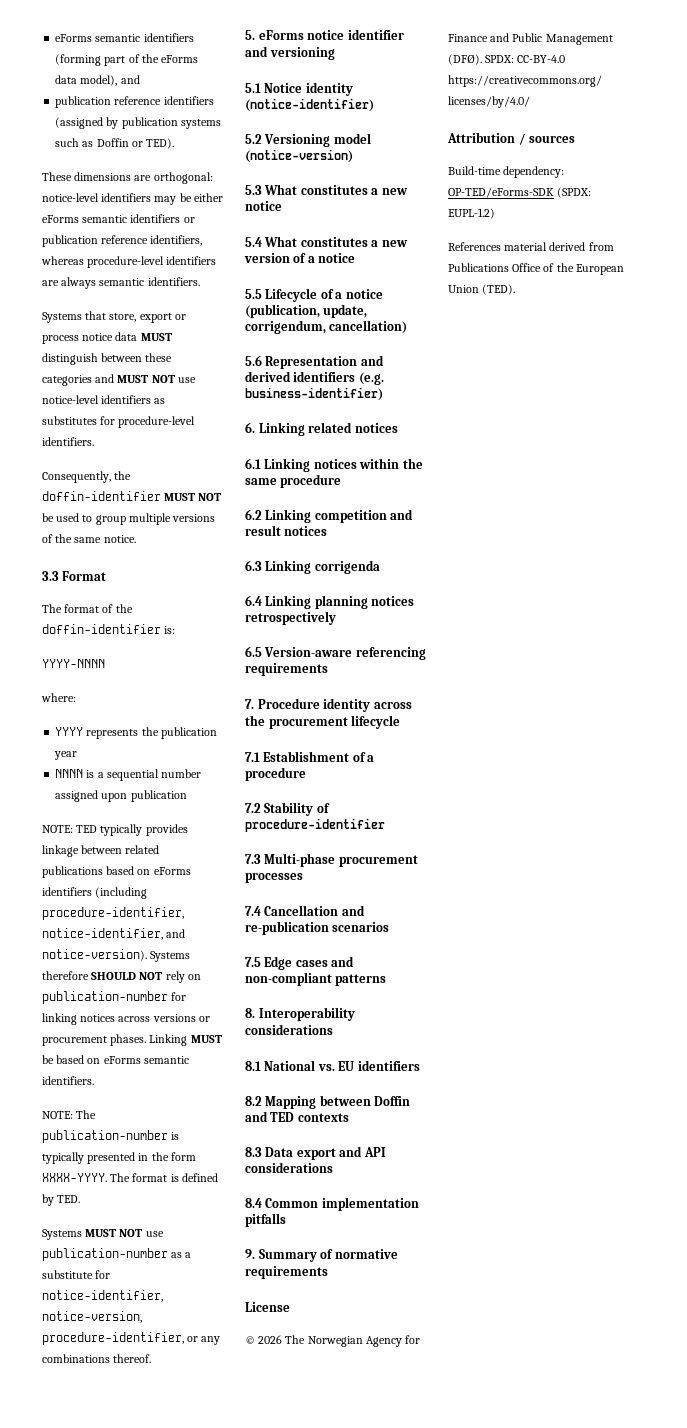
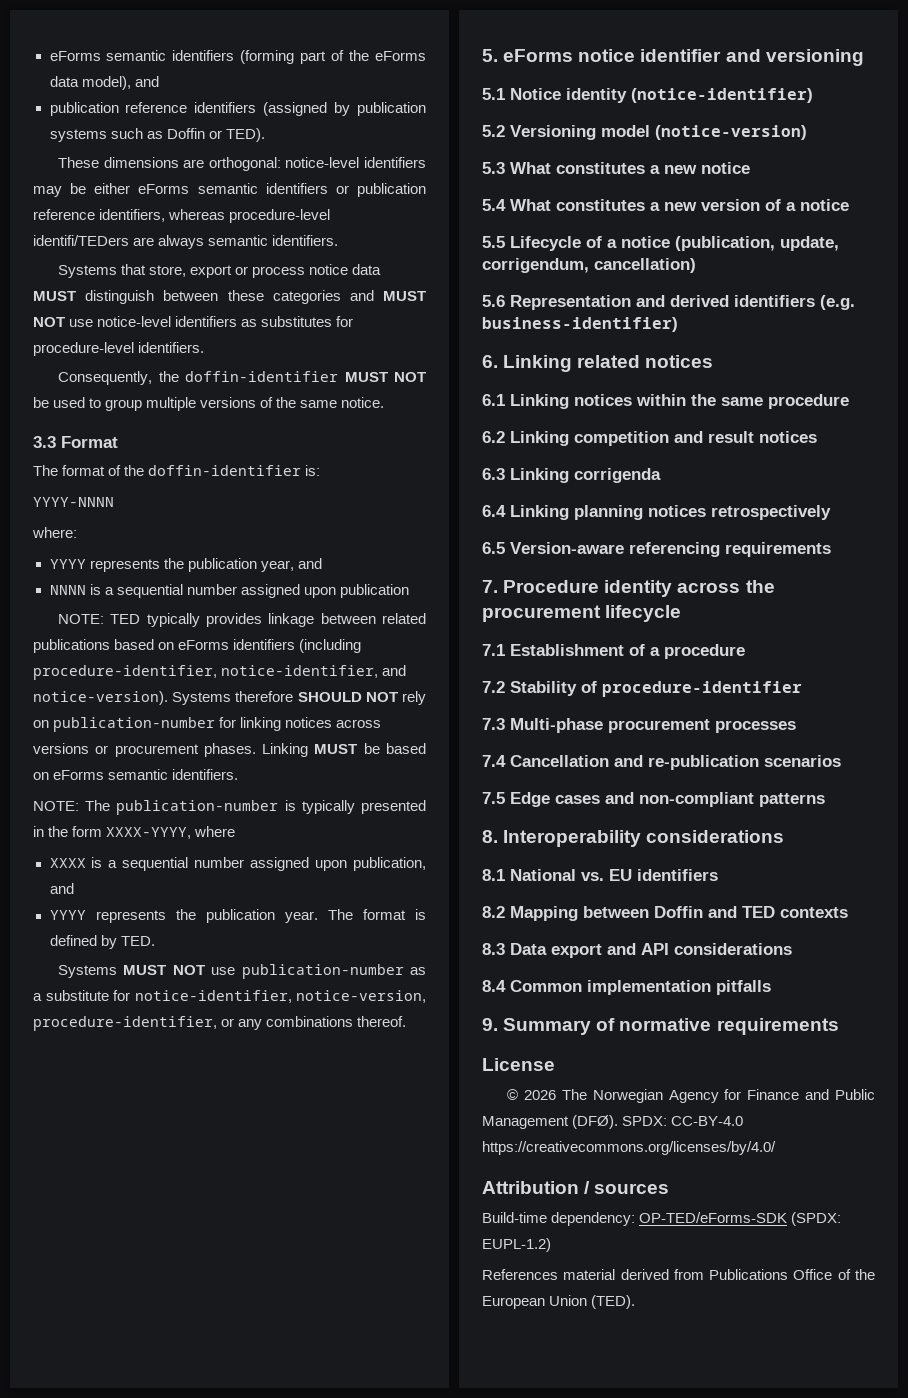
- These dimensions are orthogonal: notice-level identifiers may be either eForms semantic identifiers or publication reference identifiers, whereas procedure-level identifiers are always semantic identifiers.
+ These dimensions are orthogonal: notice-level identifiers may be either eForms semantic identifiers or publication reference identifiers, whereas procedure-level identifi/TEDers are always semantic identifiers.
- YYYY represents the publication year
+ YYYY represents the publication year, and
- NOTE: The publication-number is typically presented in the form XXXX-YYYY.
+ NOTE: The publication-number is typically presented in the form XXXX-YYYY, where
+ XXXX is a sequential number assigned upon publication, and
+ YYYY represents the publication year.

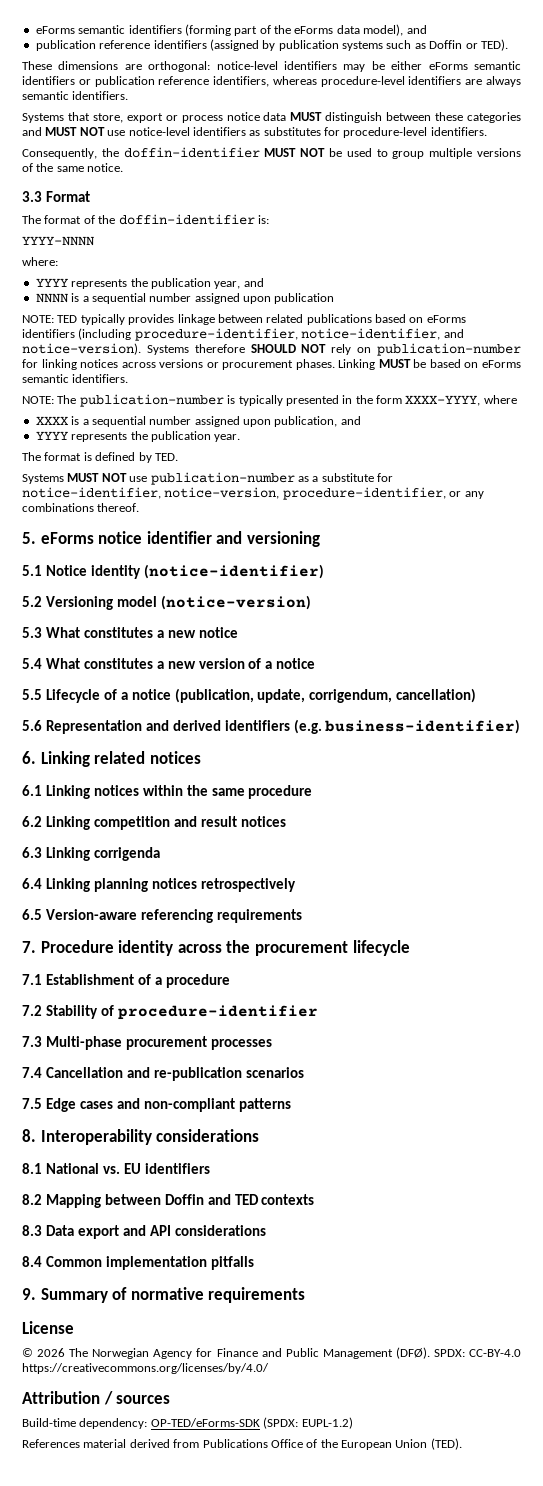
- These dimensions are orthogonal: notice-level identifiers may be either eForms semantic identifiers or publication reference identifiers, whereas procedure-level identifi/TEDers are always semantic identifiers.
+ These dimensions are orthogonal: notice-level identifiers may be either eForms semantic identifiers or publication reference identifiers, whereas procedure-level identifiers are always semantic identifiers.
- YYYY represents the publication year. The format is defined by TED.
+ YYYY represents the publication year.
+ The format is defined by TED.

